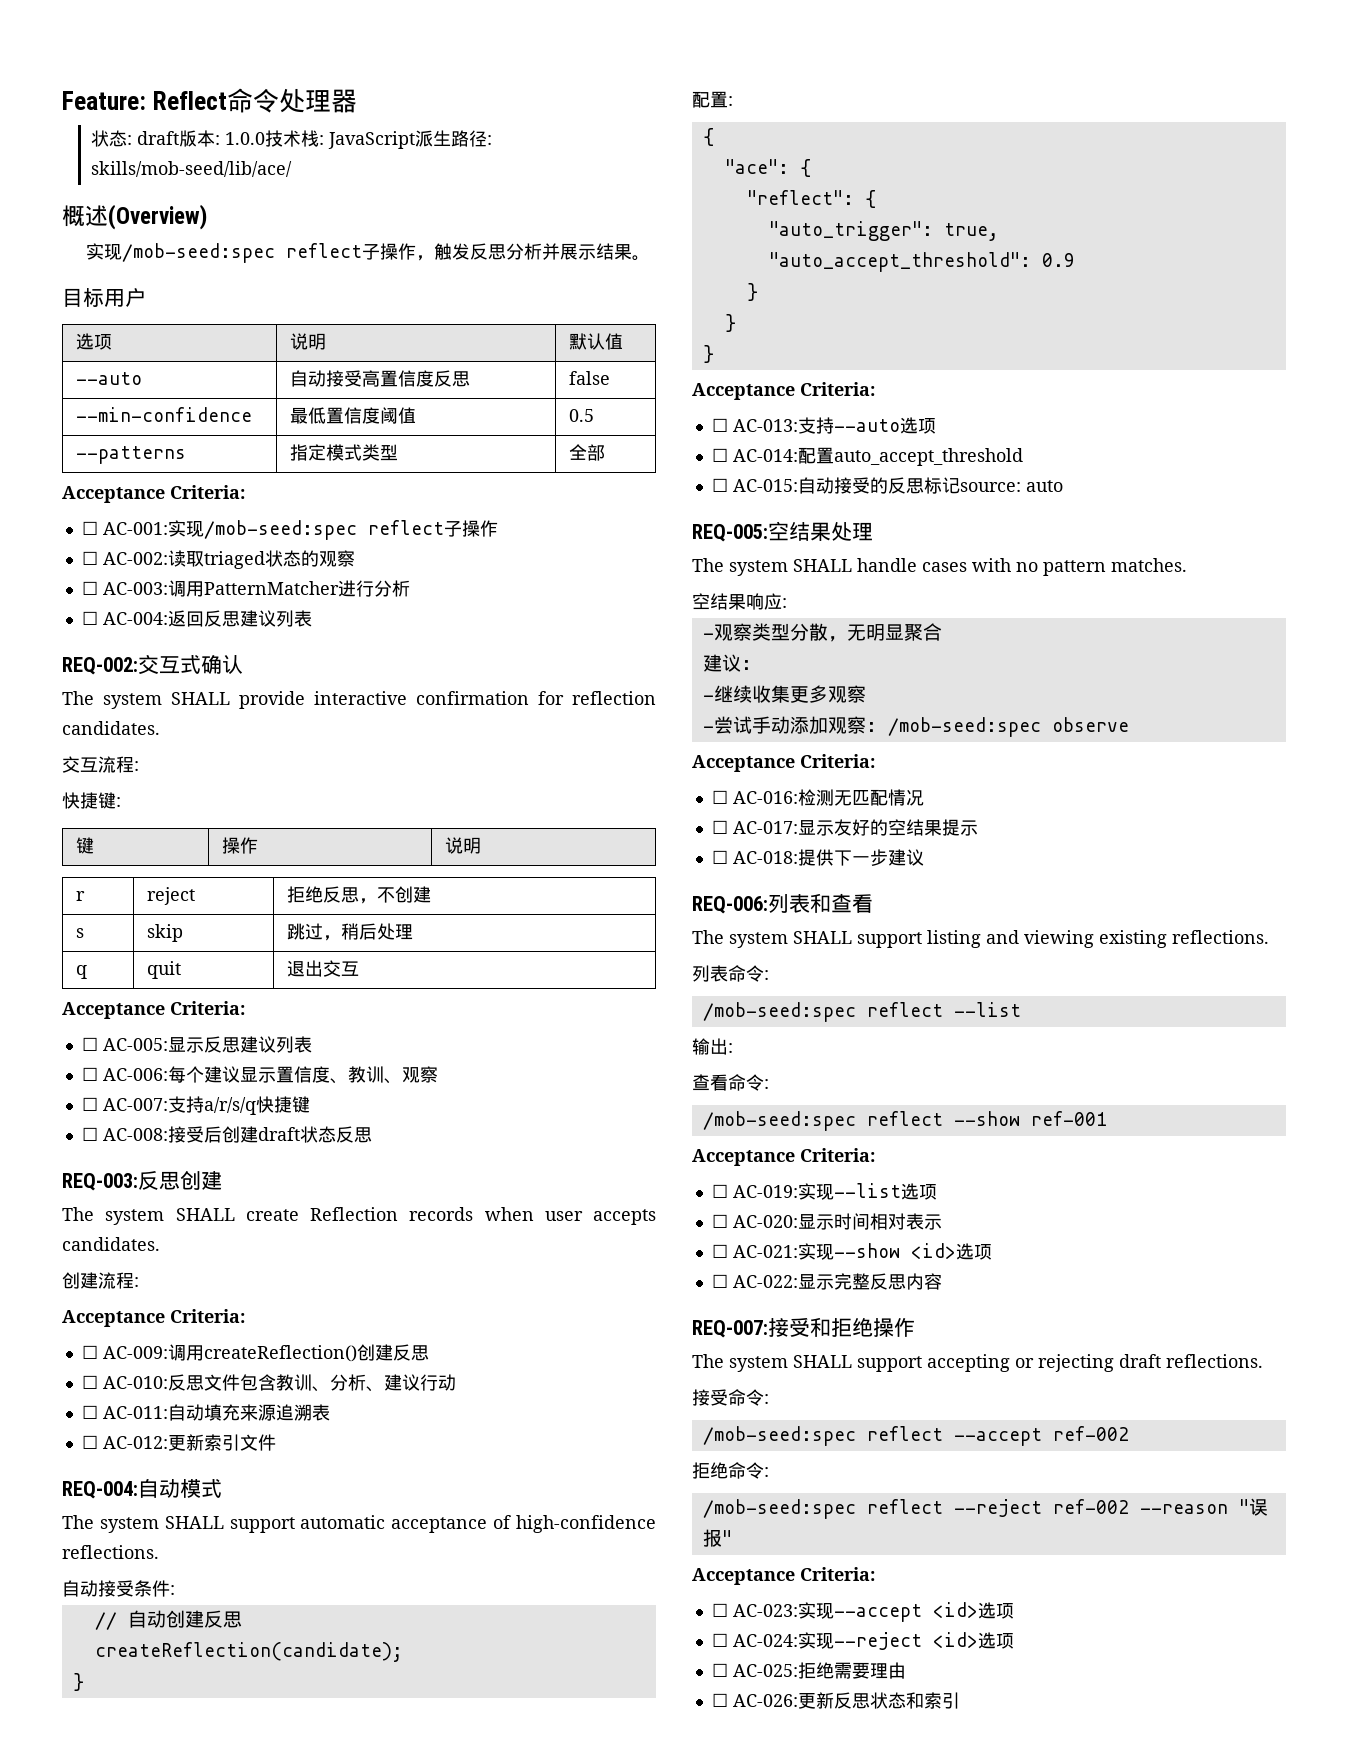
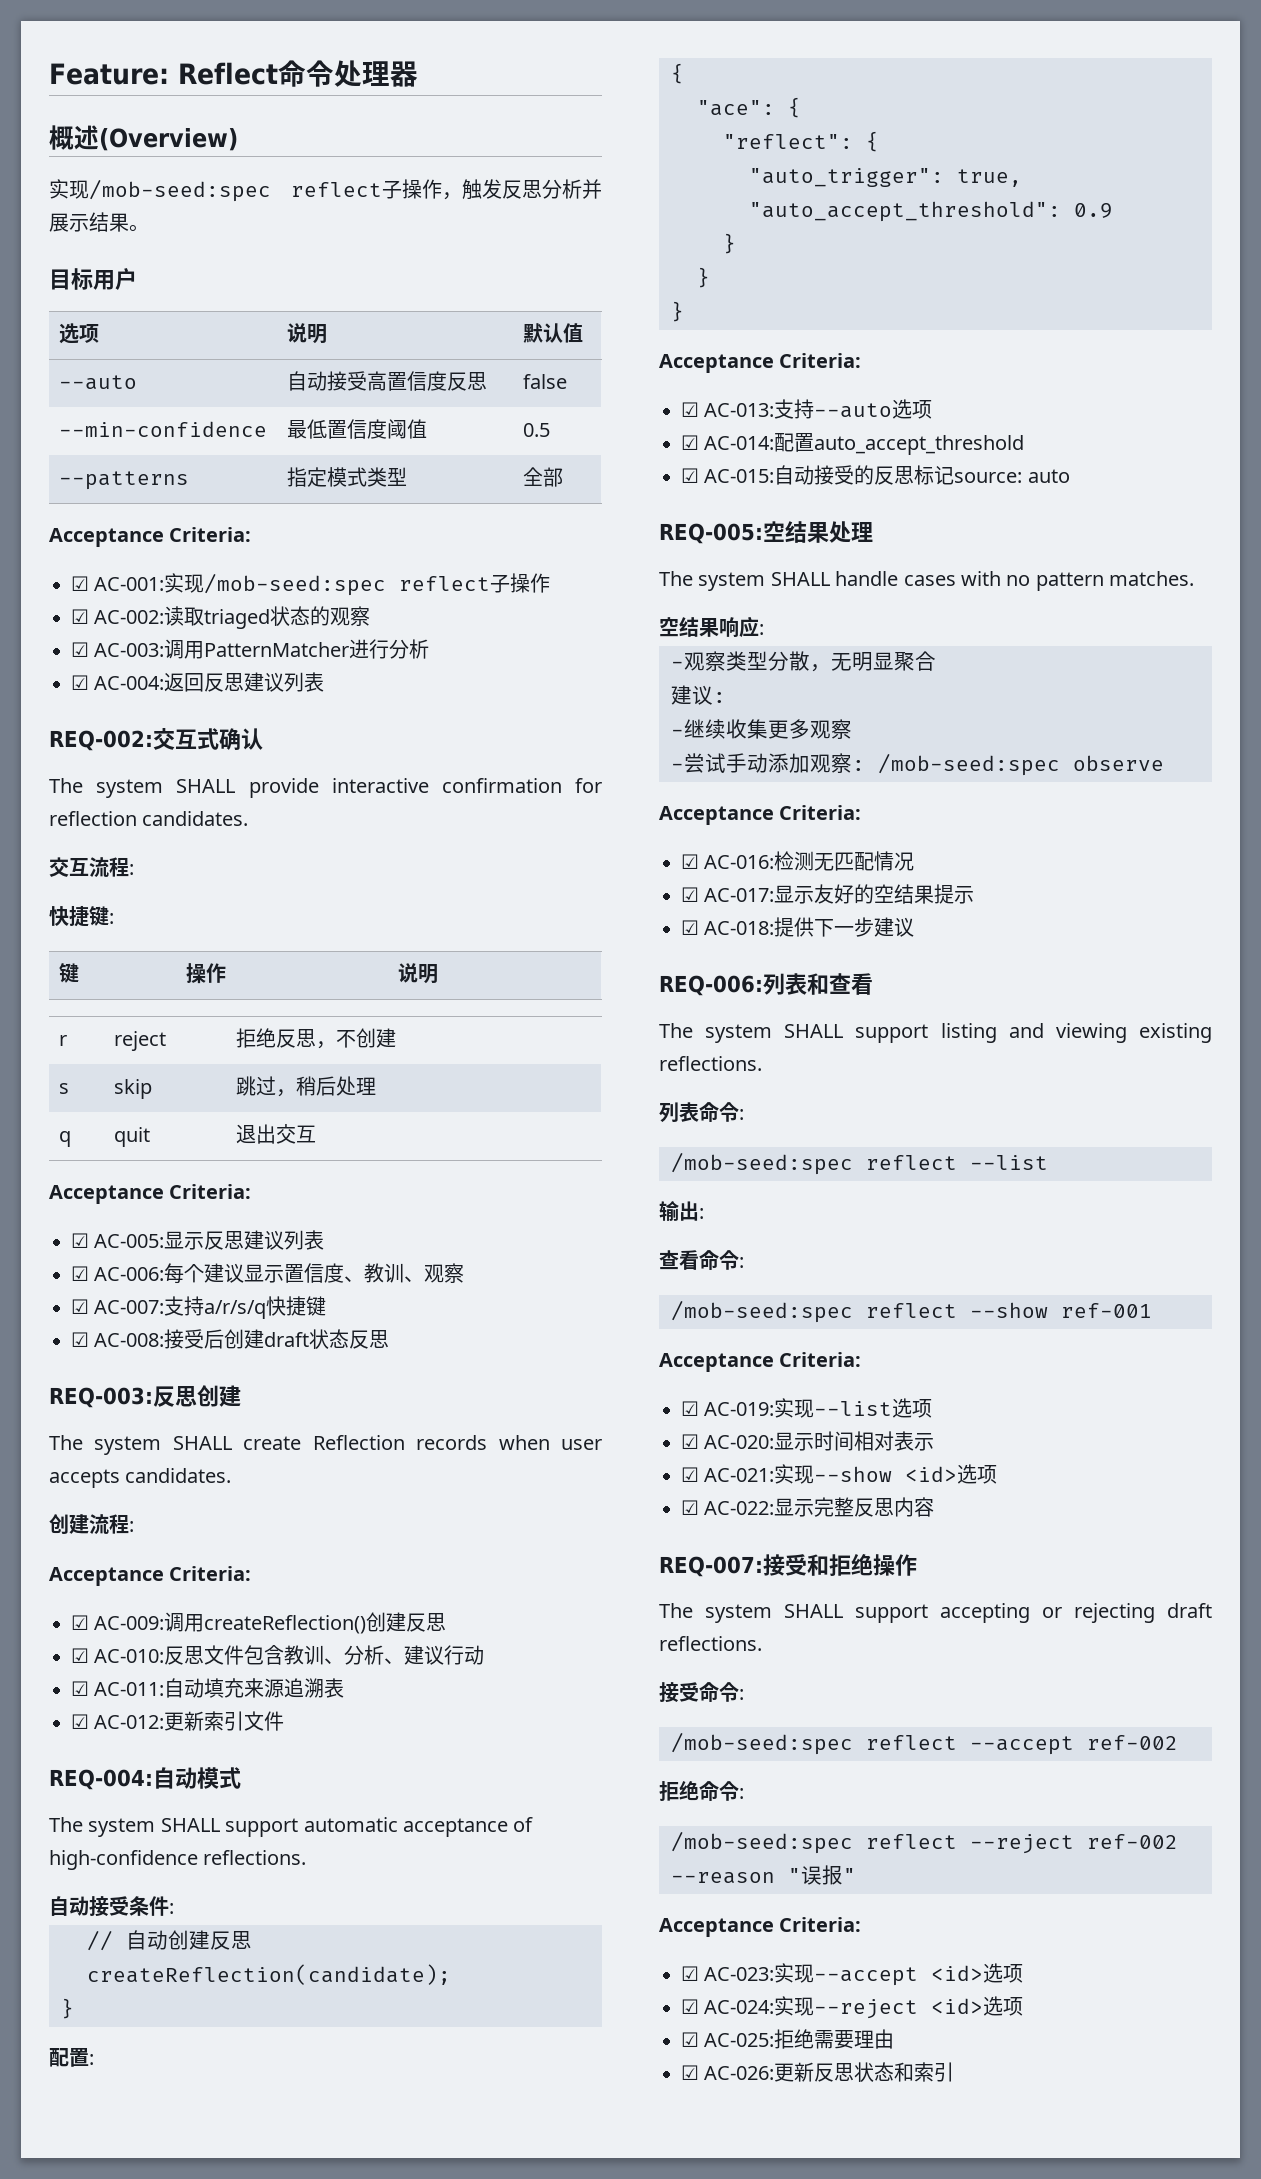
- 状态: draft版本: 1.0.0技术栈: JavaScript派生路径: skills/mob-seed/lib/ace/
- ☐ AC-001:实现/mob-seed:spec reflect子操作
+ ☑ AC-001:实现/mob-seed:spec reflect子操作
- ☐ AC-002:读取triaged状态的观察
+ ☑ AC-002:读取triaged状态的观察
- ☐ AC-003:调用PatternMatcher进行分析
+ ☑ AC-003:调用PatternMatcher进行分析
- ☐ AC-004:返回反思建议列表
+ ☑ AC-004:返回反思建议列表
- ☐ AC-005:显示反思建议列表
+ ☑ AC-005:显示反思建议列表
- ☐ AC-006:每个建议显示置信度、教训、观察
+ ☑ AC-006:每个建议显示置信度、教训、观察
- ☐ AC-007:支持a/r/s/q快捷键
+ ☑ AC-007:支持a/r/s/q快捷键
- ☐ AC-008:接受后创建draft状态反思
+ ☑ AC-008:接受后创建draft状态反思
- ☐ AC-009:调用createReflection()创建反思
+ ☑ AC-009:调用createReflection()创建反思
- ☐ AC-010:反思文件包含教训、分析、建议行动
+ ☑ AC-010:反思文件包含教训、分析、建议行动
- ☐ AC-011:自动填充来源追溯表
+ ☑ AC-011:自动填充来源追溯表
- ☐ AC-012:更新索引文件
+ ☑ AC-012:更新索引文件
- ☐ AC-013:支持--auto选项
+ ☑ AC-013:支持--auto选项
- ☐ AC-014:配置auto_accept_threshold
+ ☑ AC-014:配置auto_accept_threshold
- ☐ AC-015:自动接受的反思标记source: auto
+ ☑ AC-015:自动接受的反思标记source: auto
- ☐ AC-016:检测无匹配情况
+ ☑ AC-016:检测无匹配情况
- ☐ AC-017:显示友好的空结果提示
+ ☑ AC-017:显示友好的空结果提示
- ☐ AC-018:提供下一步建议
+ ☑ AC-018:提供下一步建议
- ☐ AC-019:实现--list选项
+ ☑ AC-019:实现--list选项
- ☐ AC-020:显示时间相对表示
+ ☑ AC-020:显示时间相对表示
- ☐ AC-021:实现--show <id>选项
+ ☑ AC-021:实现--show <id>选项
- ☐ AC-022:显示完整反思内容
+ ☑ AC-022:显示完整反思内容
- ☐ AC-023:实现--accept <id>选项
+ ☑ AC-023:实现--accept <id>选项
- ☐ AC-024:实现--reject <id>选项
+ ☑ AC-024:实现--reject <id>选项
- ☐ AC-025:拒绝需要理由
+ ☑ AC-025:拒绝需要理由
- ☐ AC-026:更新反思状态和索引
+ ☑ AC-026:更新反思状态和索引

